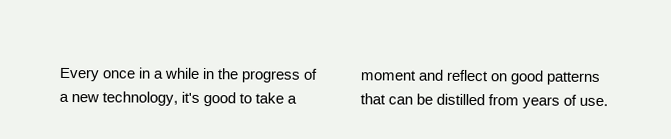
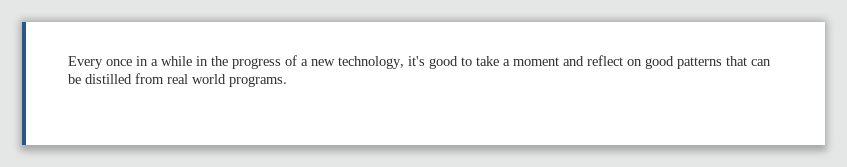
- Every once in a while in the progress of a new technology, it's good to take a moment and reflect on good patterns that can be distilled from years of use.
+ Every once in a while in the progress of a new technology, it's good to take a moment and reflect on good patterns that can be distilled from real world programs.

